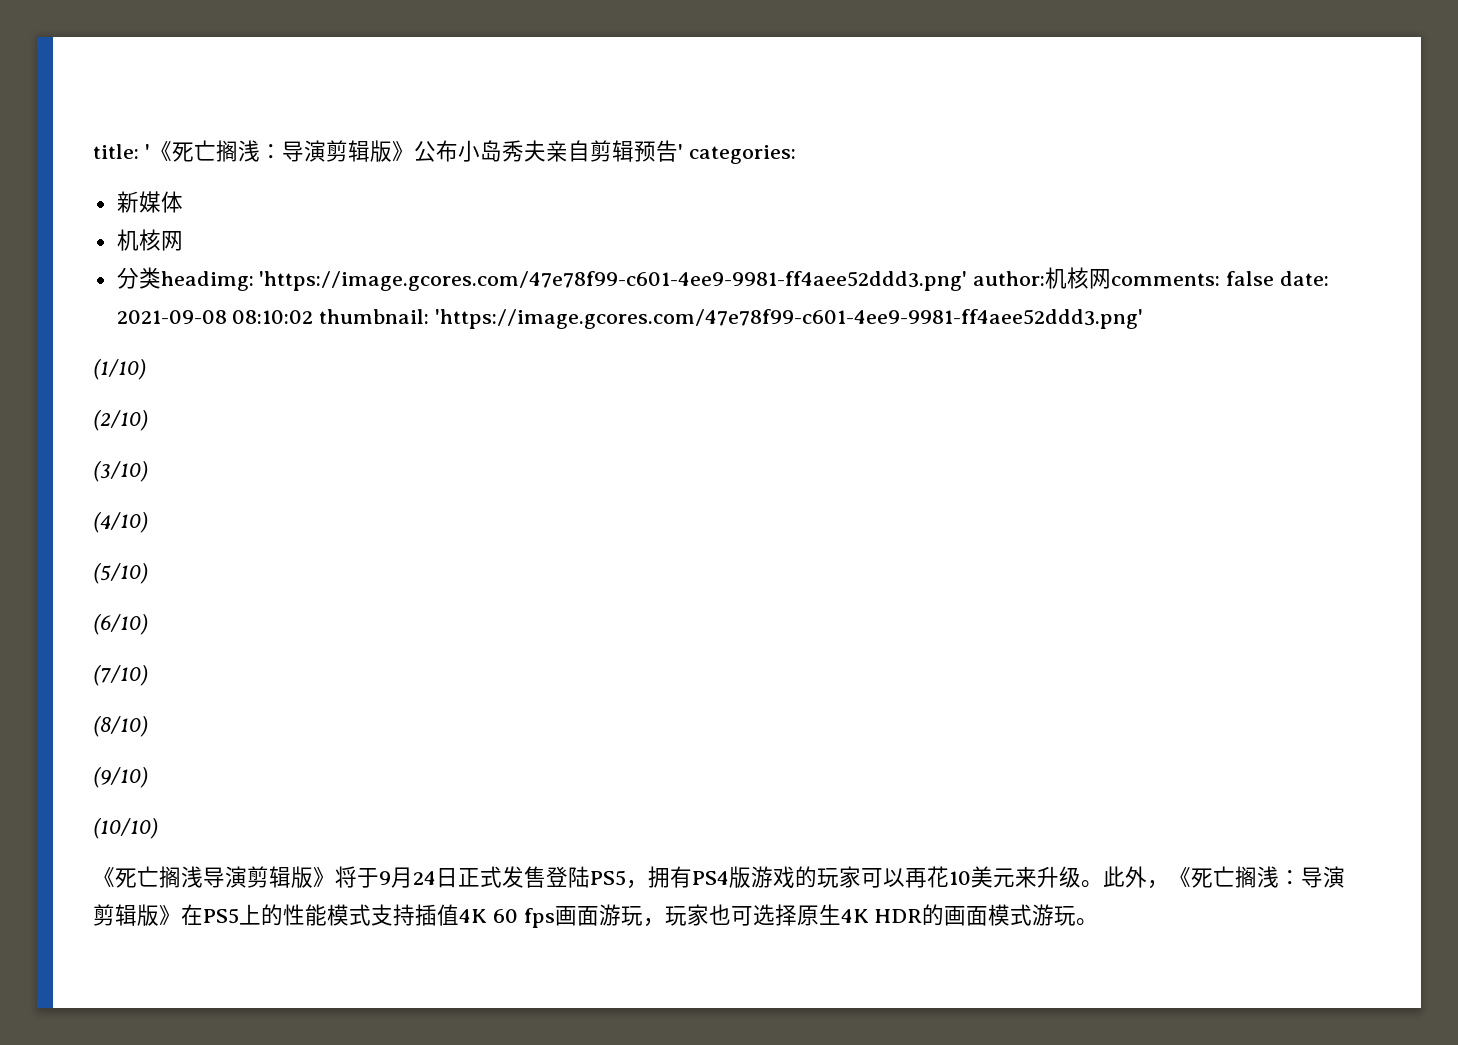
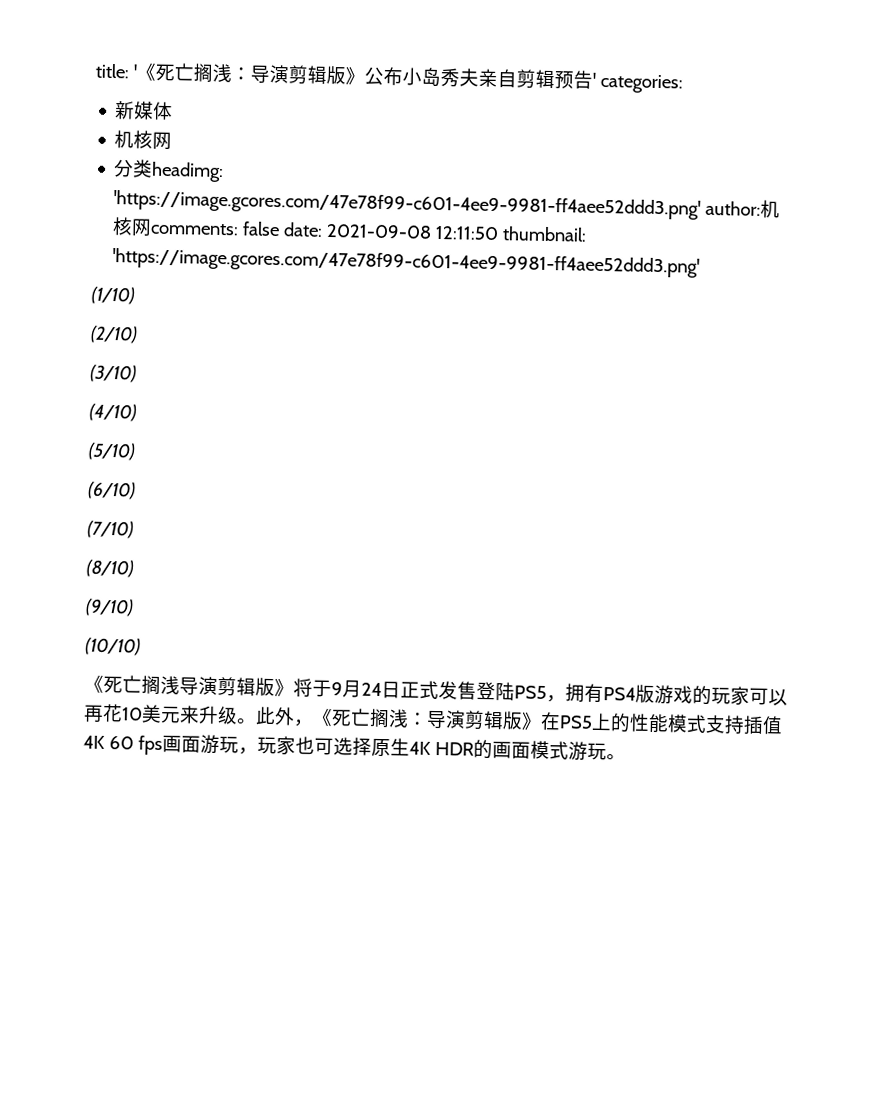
- 分类headimg: 'https://image.gcores.com/47e78f99-c601-4ee9-9981-ff4aee52ddd3.png' author:机核网comments: false date: 2021-09-08 08:10:02 thumbnail: 'https://image.gcores.com/47e78f99-c601-4ee9-9981-ff4aee52ddd3.png'
+ 分类headimg: 'https://image.gcores.com/47e78f99-c601-4ee9-9981-ff4aee52ddd3.png' author:机核网comments: false date: 2021-09-08 12:11:50 thumbnail: 'https://image.gcores.com/47e78f99-c601-4ee9-9981-ff4aee52ddd3.png'

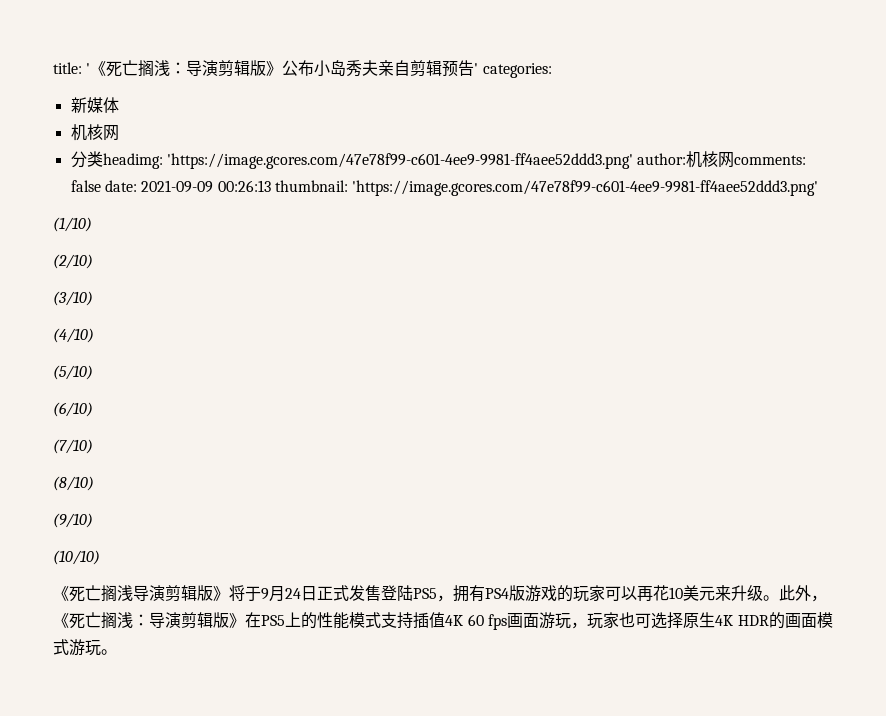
- 分类headimg: 'https://image.gcores.com/47e78f99-c601-4ee9-9981-ff4aee52ddd3.png' author:机核网comments: false date: 2021-09-08 12:11:50 thumbnail: 'https://image.gcores.com/47e78f99-c601-4ee9-9981-ff4aee52ddd3.png'
+ 分类headimg: 'https://image.gcores.com/47e78f99-c601-4ee9-9981-ff4aee52ddd3.png' author:机核网comments: false date: 2021-09-09 00:26:13 thumbnail: 'https://image.gcores.com/47e78f99-c601-4ee9-9981-ff4aee52ddd3.png'

